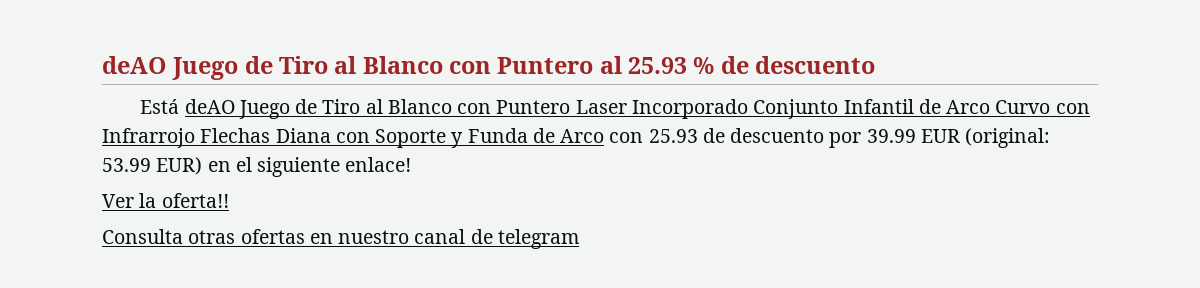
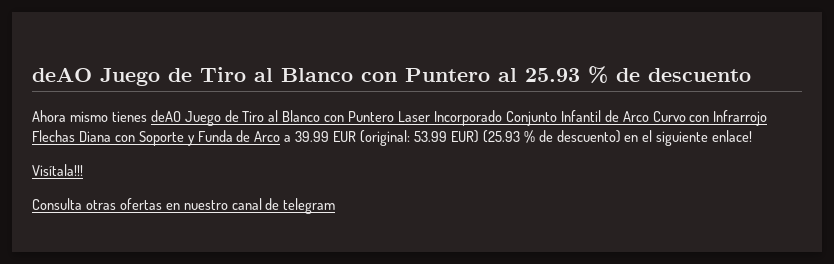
- Está deAO Juego de Tiro al Blanco con Puntero Laser Incorporado Conjunto Infantil de Arco Curvo con Infrarrojo Flechas Diana con Soporte y Funda de Arco con 25.93 de descuento por 39.99 EUR (original: 53.99 EUR) en el siguiente enlace!
+ Ahora mismo tienes deAO Juego de Tiro al Blanco con Puntero Laser Incorporado Conjunto Infantil de Arco Curvo con Infrarrojo Flechas Diana con Soporte y Funda de Arco a 39.99 EUR (original: 53.99 EUR) (25.93 % de descuento) en el siguiente enlace!
- Ver la oferta!!
+ Visítala!!!

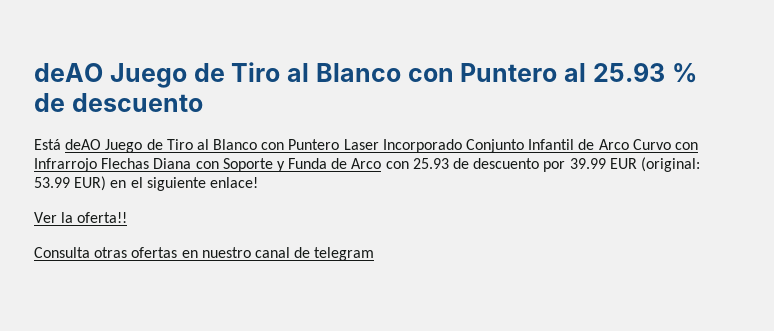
- Ahora mismo tienes deAO Juego de Tiro al Blanco con Puntero Laser Incorporado Conjunto Infantil de Arco Curvo con Infrarrojo Flechas Diana con Soporte y Funda de Arco a 39.99 EUR (original: 53.99 EUR) (25.93 % de descuento) en el siguiente enlace!
+ Está deAO Juego de Tiro al Blanco con Puntero Laser Incorporado Conjunto Infantil de Arco Curvo con Infrarrojo Flechas Diana con Soporte y Funda de Arco con 25.93 de descuento por 39.99 EUR (original: 53.99 EUR) en el siguiente enlace!
- Visítala!!!
+ Ver la oferta!!

